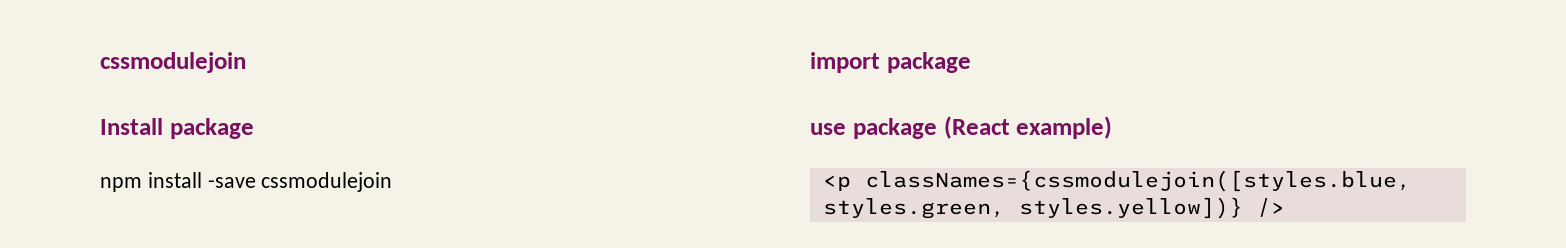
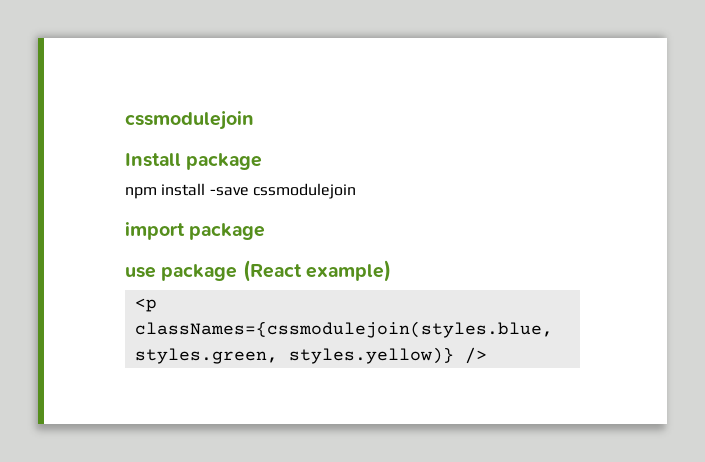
- <p classNames={cssmodulejoin([styles.blue, styles.green, styles.yellow])} />
+ <p classNames={cssmodulejoin(styles.blue, styles.green, styles.yellow)} />

